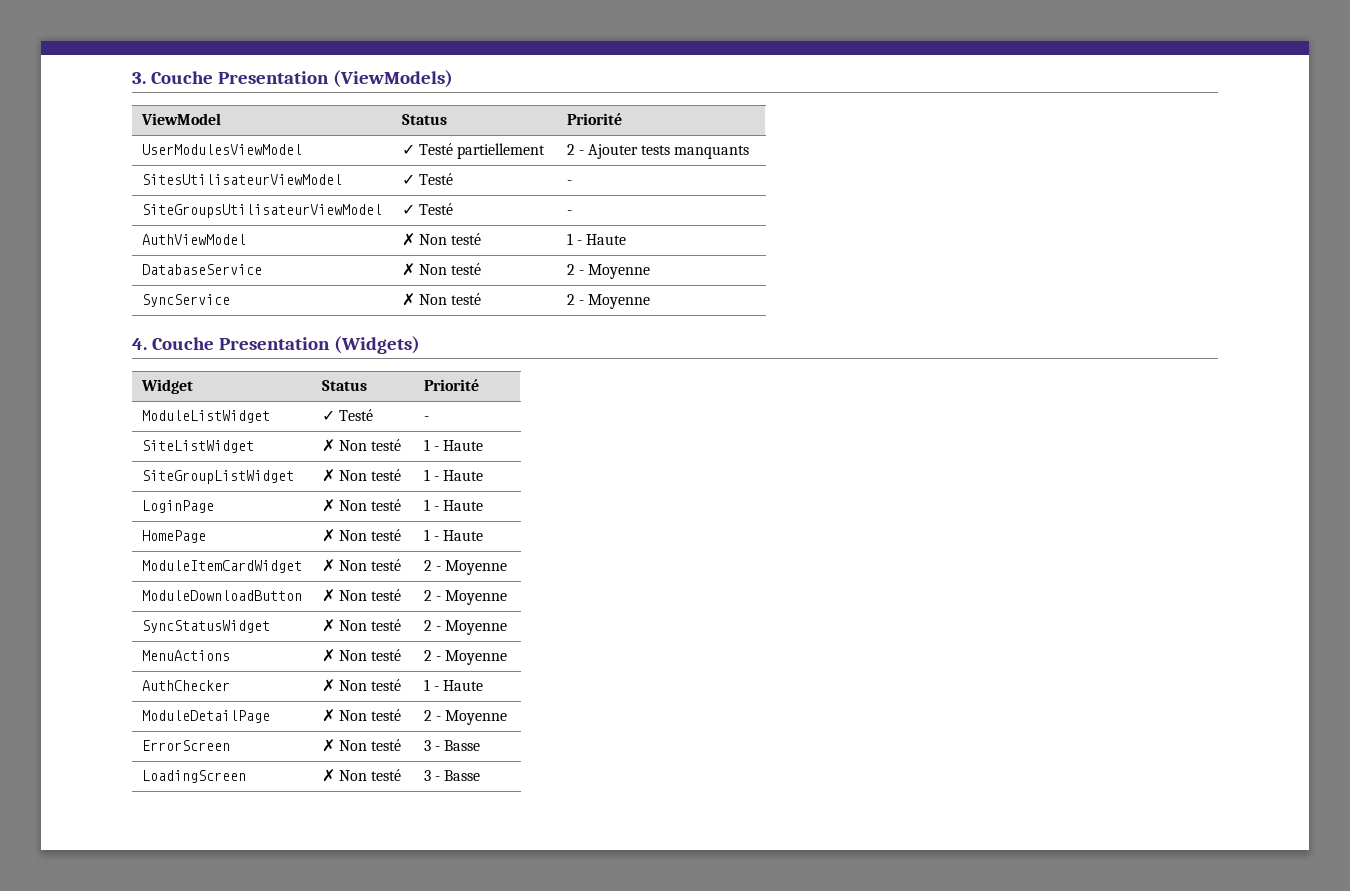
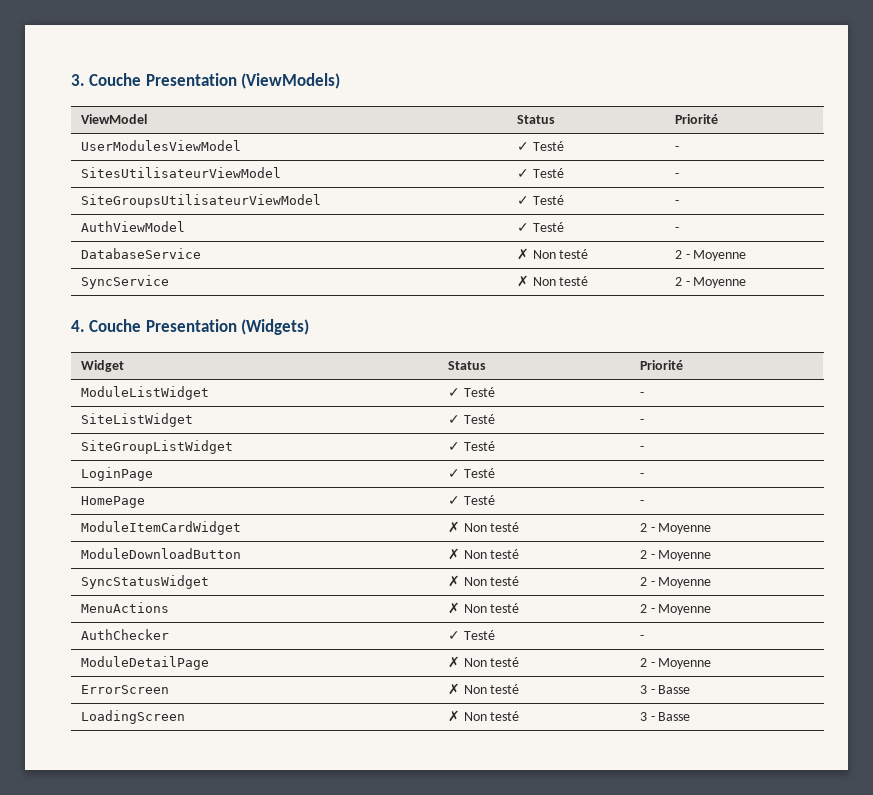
- UserModulesViewModel | ✓ Testé partiellement | 2 - Ajouter tests manquants
+ UserModulesViewModel | ✓ Testé | -
- AuthViewModel | ✗ Non testé | 1 - Haute
+ AuthViewModel | ✓ Testé | -
- SiteListWidget | ✗ Non testé | 1 - Haute
+ SiteListWidget | ✓ Testé | -
- SiteGroupListWidget | ✗ Non testé | 1 - Haute
+ SiteGroupListWidget | ✓ Testé | -
- LoginPage | ✗ Non testé | 1 - Haute
+ LoginPage | ✓ Testé | -
- HomePage | ✗ Non testé | 1 - Haute
+ HomePage | ✓ Testé | -
- AuthChecker | ✗ Non testé | 1 - Haute
+ AuthChecker | ✓ Testé | -

